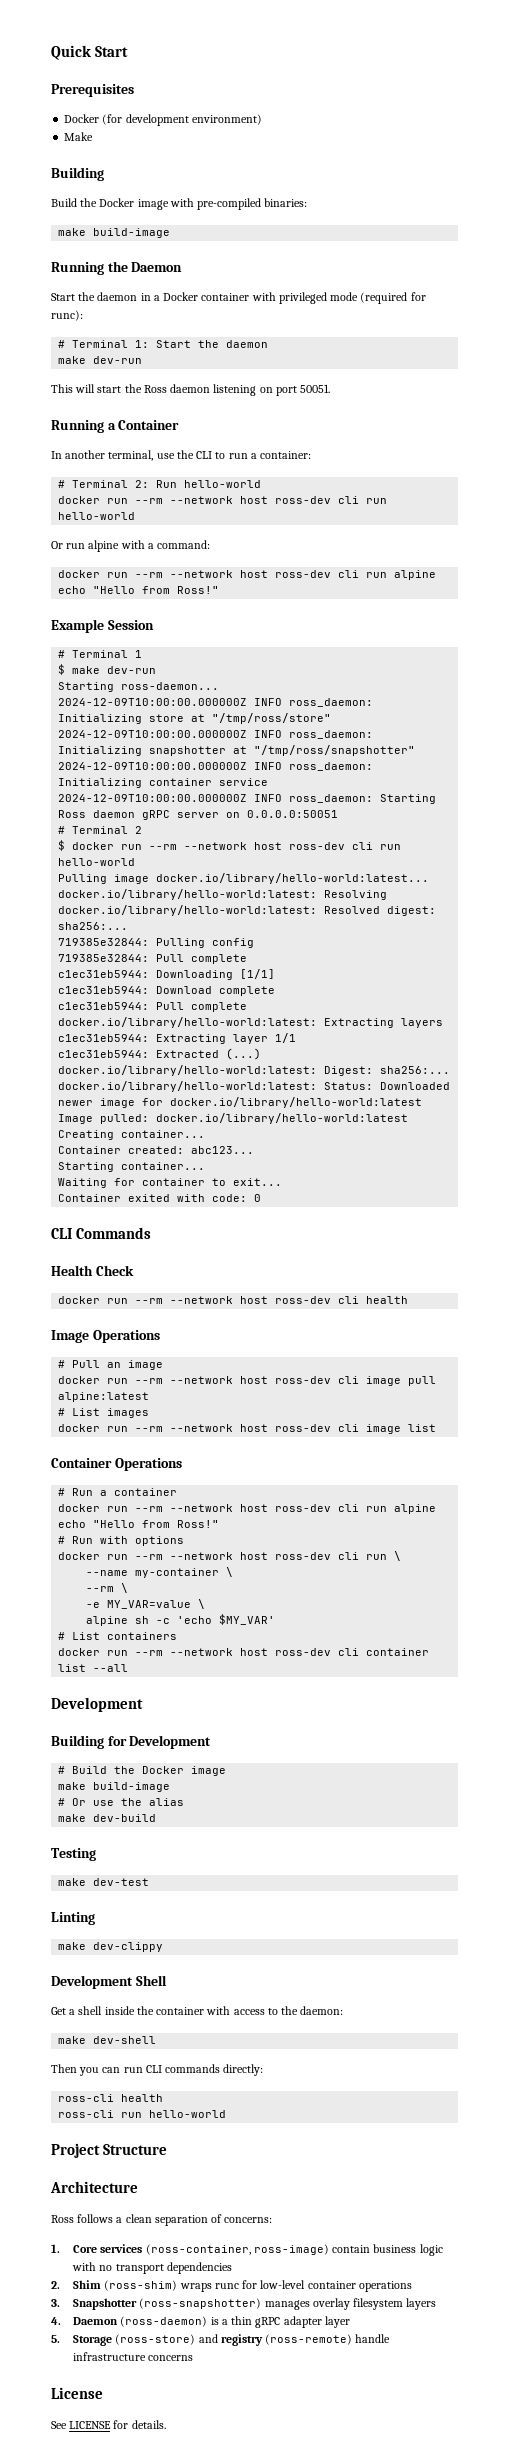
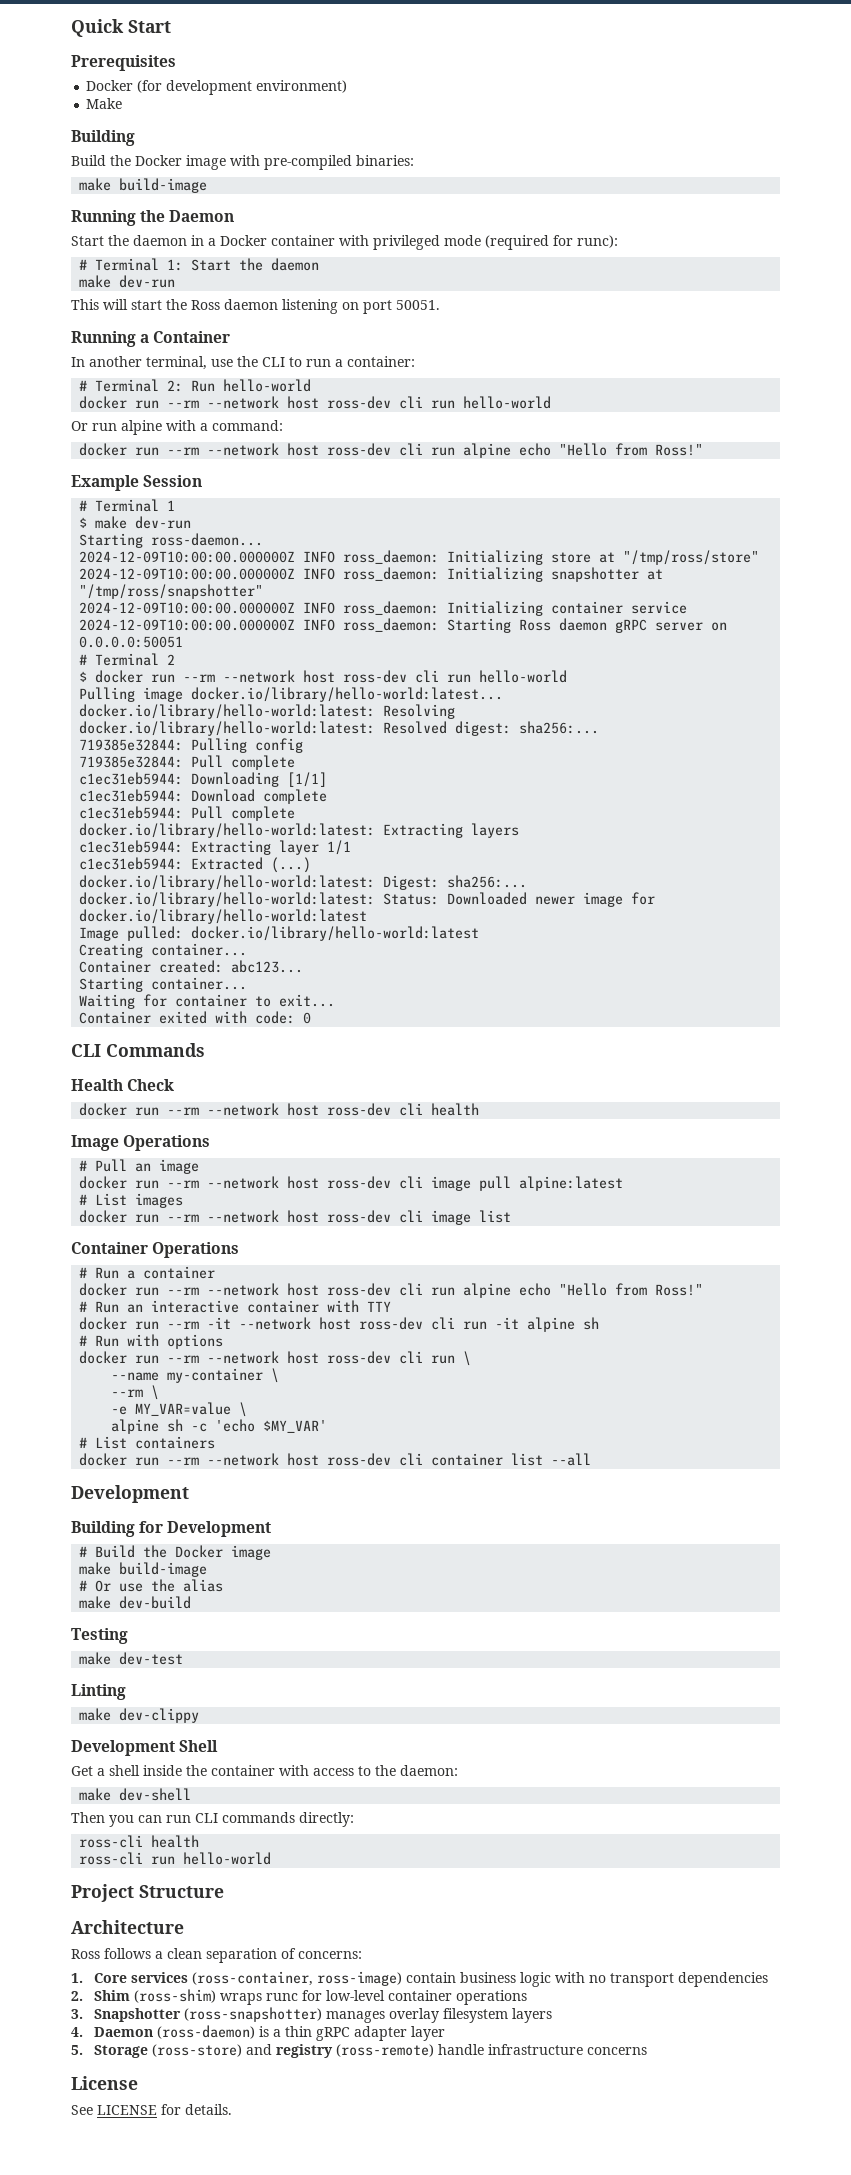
+ # Run an interactive container with TTY
+ docker run --rm -it --network host ross-dev cli run -it alpine sh

